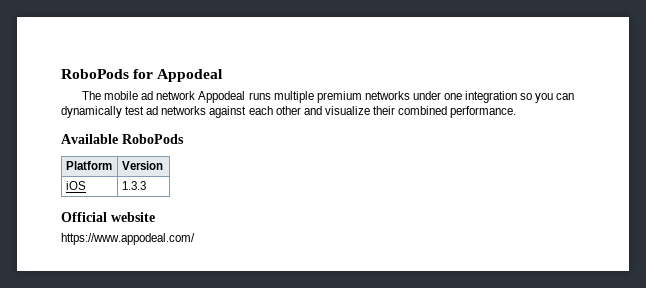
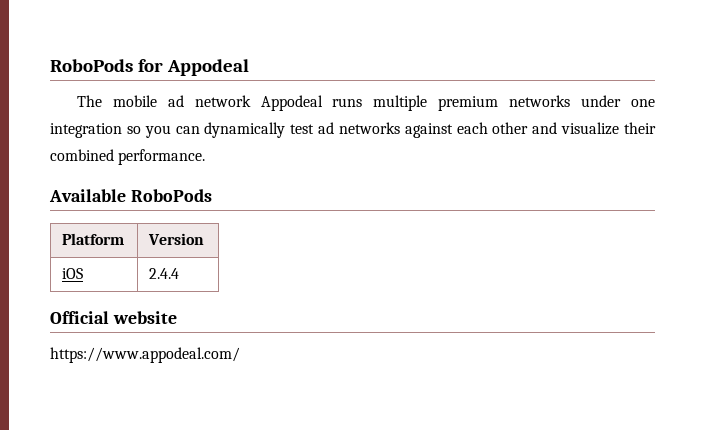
- iOS | 1.3.3
+ iOS | 2.4.4

